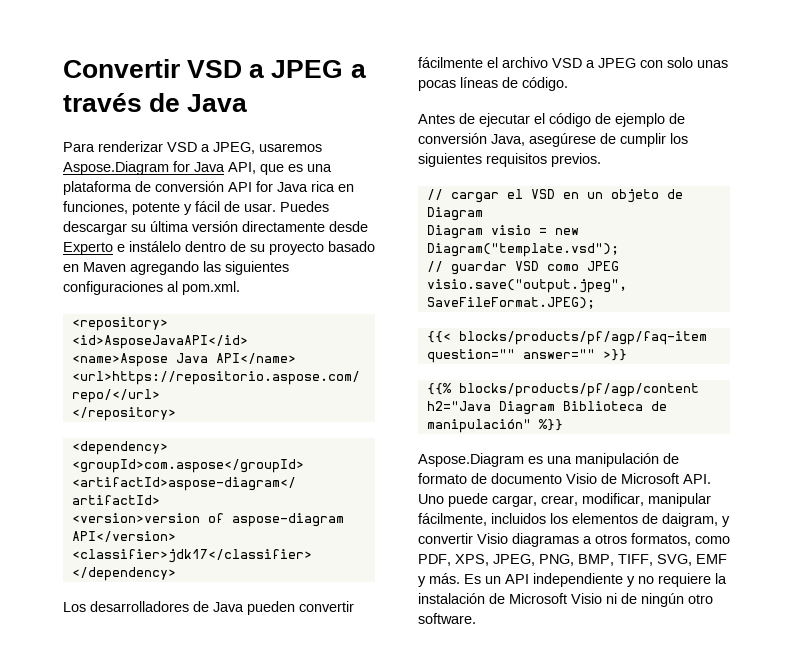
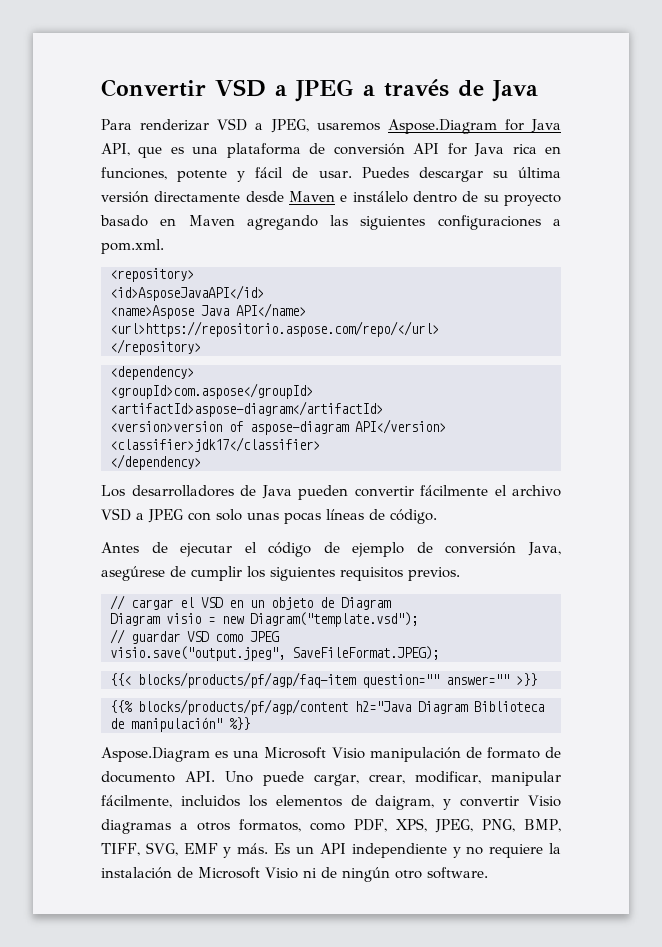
- Puedes descargar su última versión directamente desde Experto e instálelo dentro de su proyecto basado en Maven agregando las siguientes configuraciones al pom.xml.
+ Puedes descargar su última versión directamente desde Maven e instálelo dentro de su proyecto basado en Maven agregando las siguientes configuraciones a pom.xml.
- Aspose.Diagram es una manipulación de formato de documento Visio de Microsoft API. Uno puede cargar, crear, modificar, manipular fácilmente, incluidos los elementos de daigram, y convertir Visio diagramas a otros formatos, como PDF, XPS, JPEG, PNG, BMP, TIFF, SVG, EMF y más.
+ Aspose.Diagram es una Microsoft Visio manipulación de formato de documento API. Uno puede cargar, crear, modificar, manipular fácilmente, incluidos los elementos de daigram, y convertir Visio diagramas a otros formatos, como PDF, XPS, JPEG, PNG, BMP, TIFF, SVG, EMF y más.

